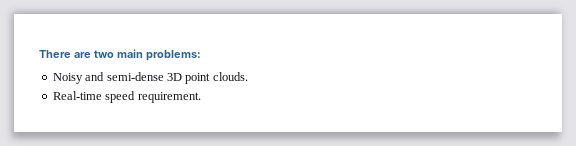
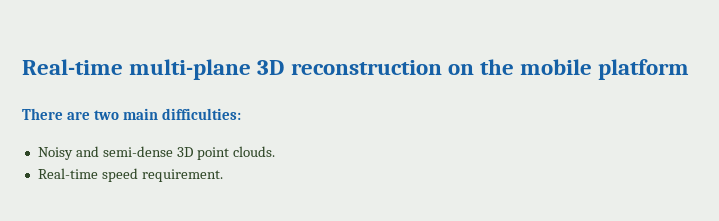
+ Real-time multi-plane 3D reconstruction on the mobile platform
- There are two main problems:
+ There are two main difficulties:

